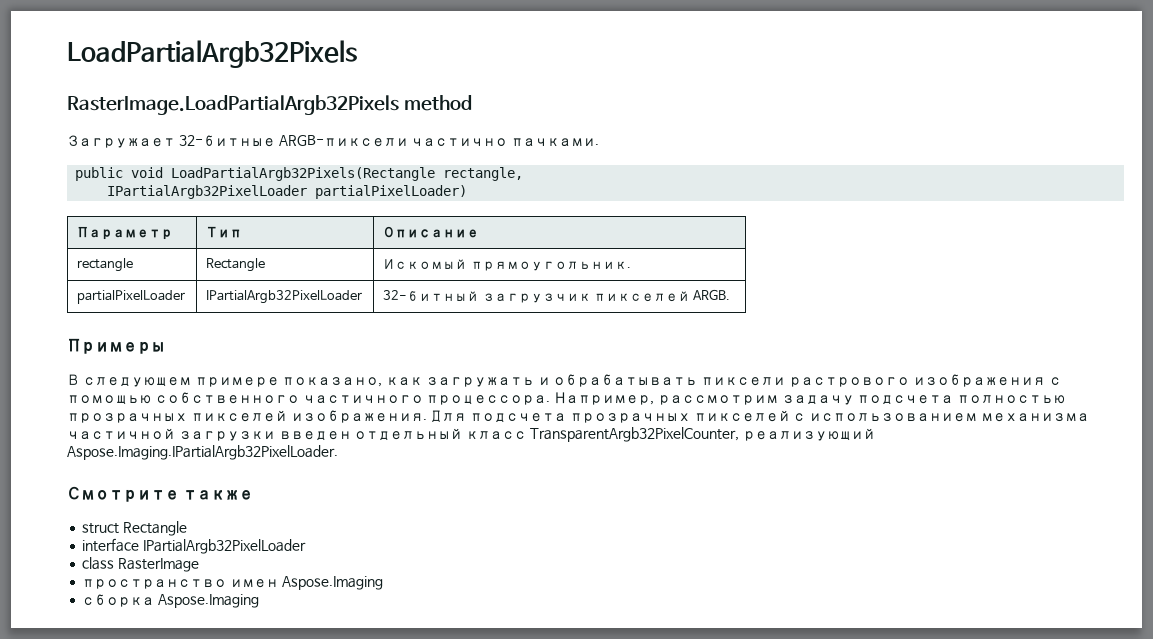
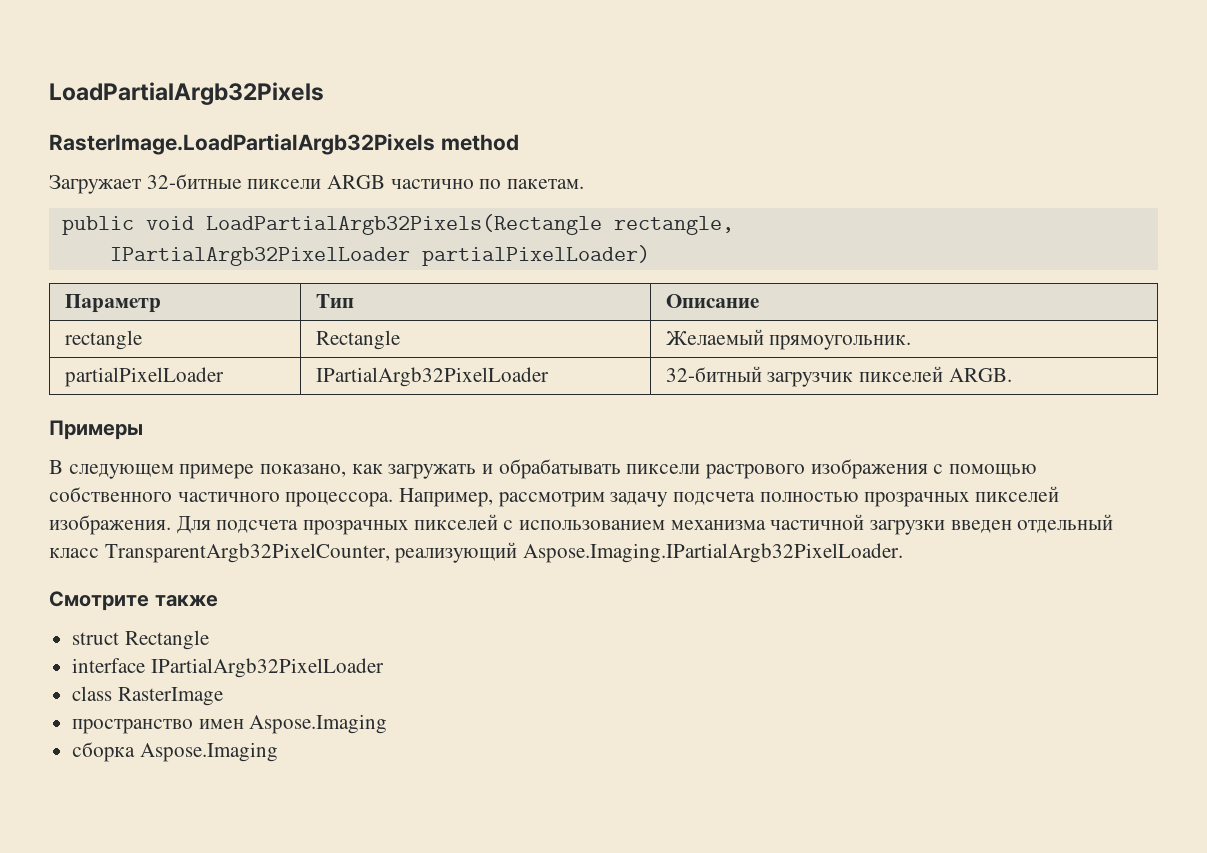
- Загружает 32-битные ARGB-пиксели частично пачками.
+ Загружает 32-битные пиксели ARGB частично по пакетам.
- rectangle | Rectangle | Искомый прямоугольник.
+ rectangle | Rectangle | Желаемый прямоугольник.

